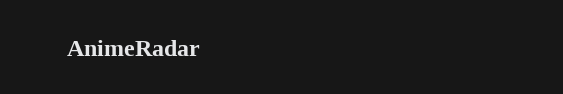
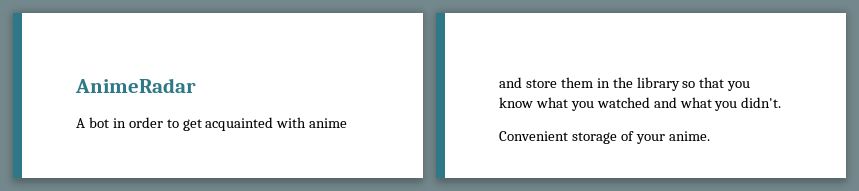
+ A bot in order to get acquainted with anime and store them in the library so that you know what you watched and what you didn't.
+ Convenient storage of your anime.

